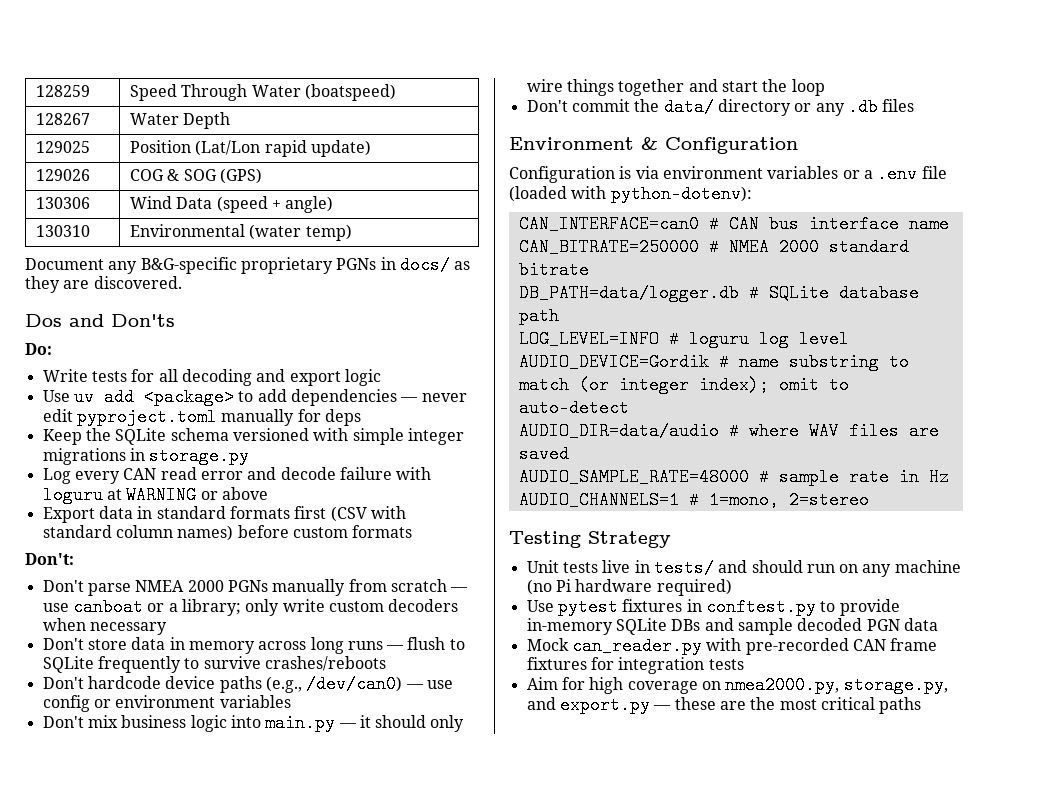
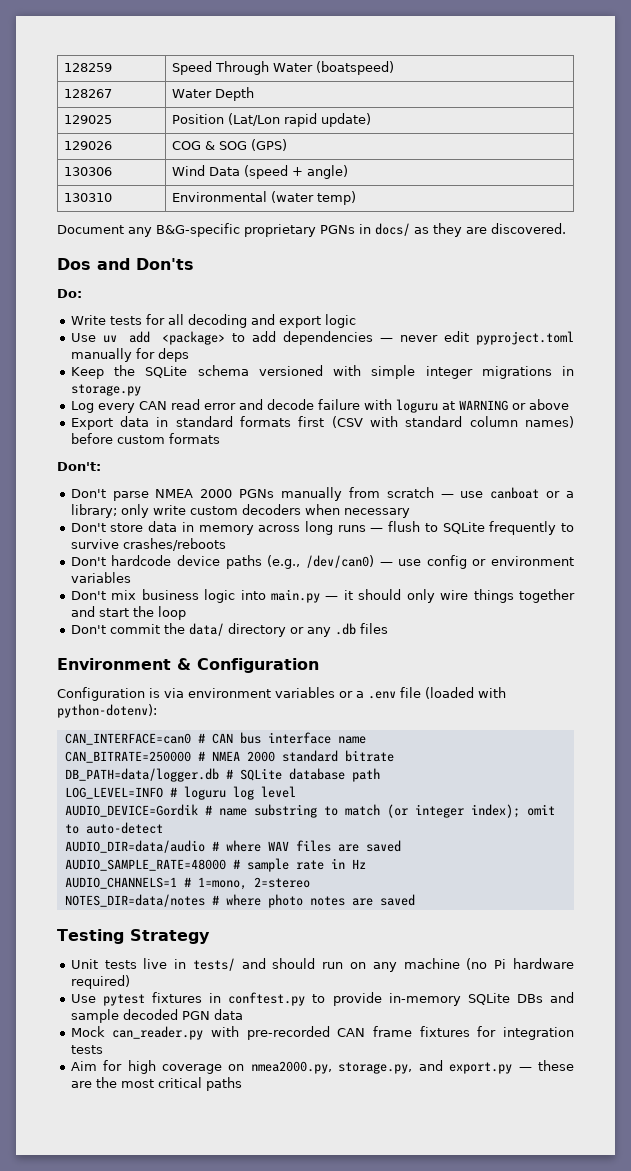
+ NOTES_DIR=data/notes # where photo notes are saved

